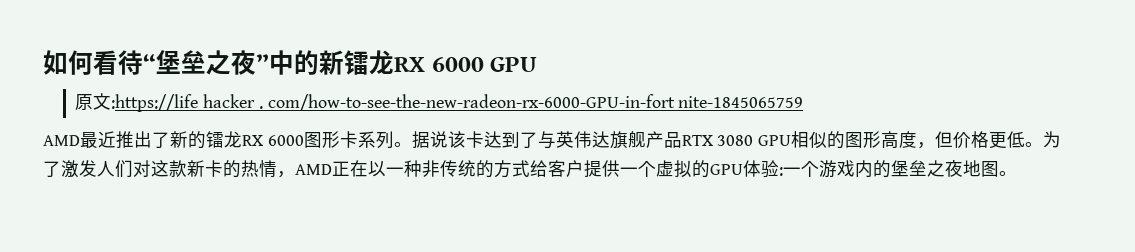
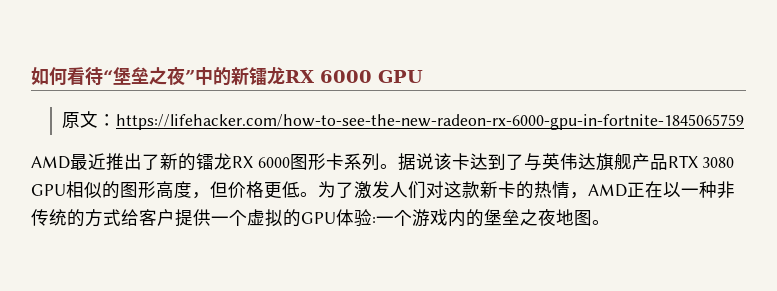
- 原文:https://life hacker . com/how-to-see-the-new-radeon-rx-6000-GPU-in-fort nite-1845065759
+ 原文：https://lifehacker.com/how-to-see-the-new-radeon-rx-6000-gpu-in-fortnite-1845065759

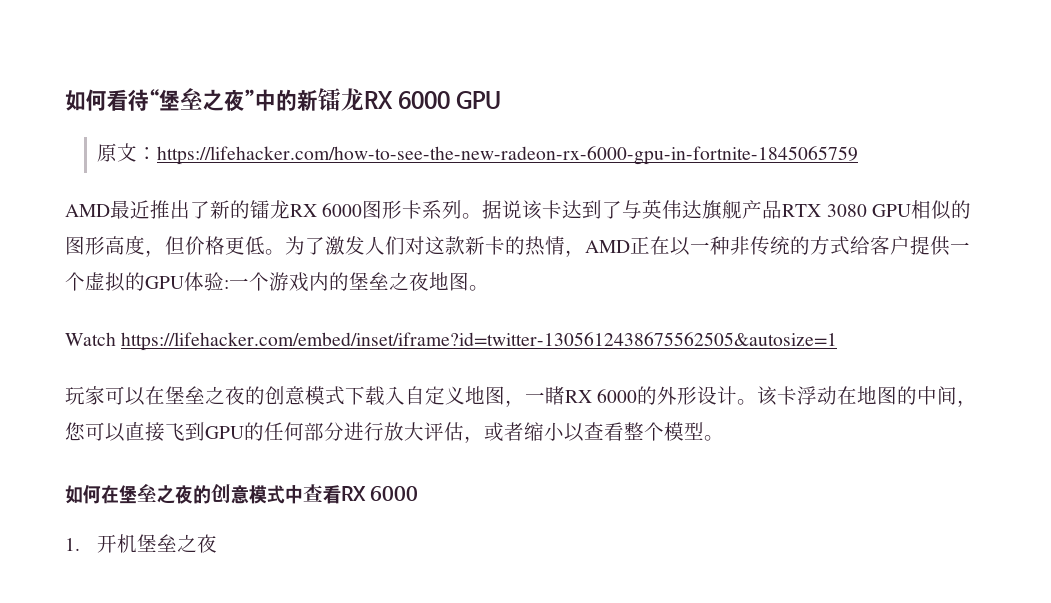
+ Watch https://lifehacker.com/embed/inset/iframe?id=twitter-1305612438675562505&autosize=1
+ 玩家可以在堡垒之夜的创意模式下载入自定义地图，一睹RX 6000的外形设计。该卡浮动在地图的中间，您可以直接飞到GPU的任何部分进行放大评估，或者缩小以查看整个模型。
+ 如何在堡垒之夜的创意模式中查看RX 6000
+ 1.开机堡垒之夜

